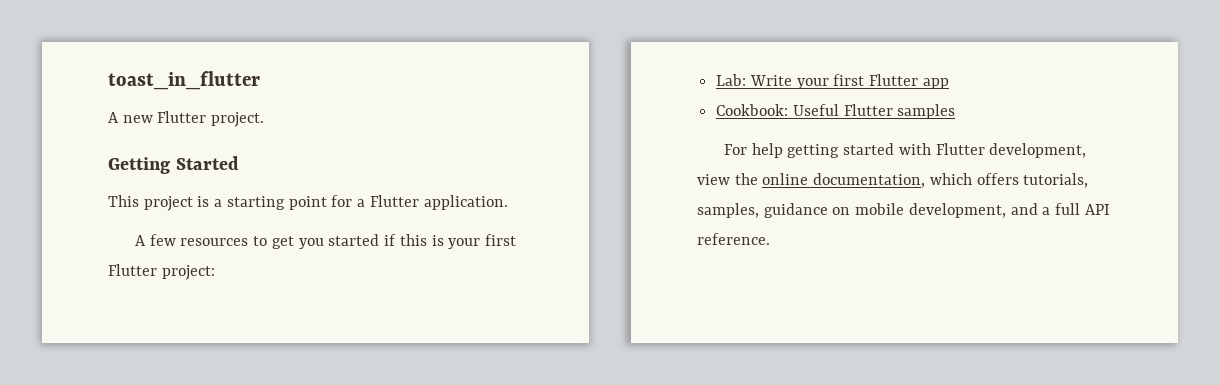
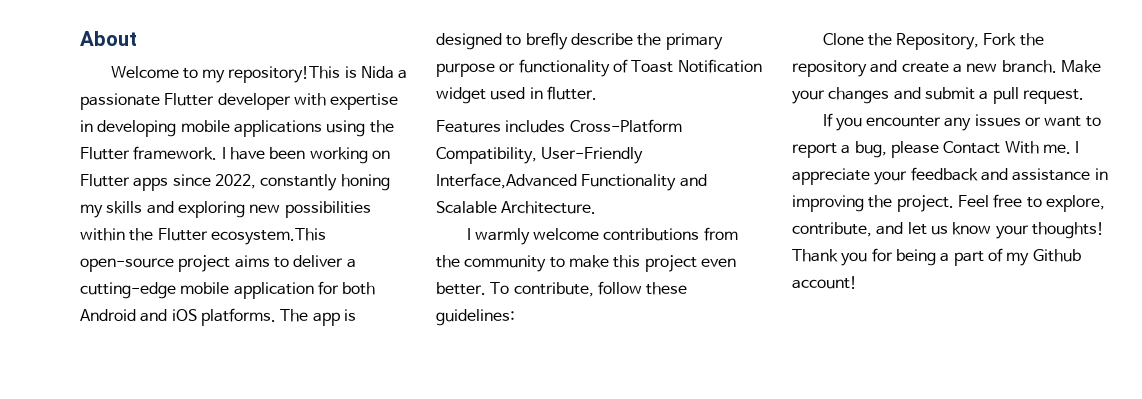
- toast_in_flutter
- A new Flutter project.
- Getting Started
- This project is a starting point for a Flutter application.
- A few resources to get you started if this is your first Flutter project:
- Lab: Write your first Flutter app
- Cookbook: Useful Flutter samples
- For help getting started with Flutter development, view the online documentation, which offers tutorials, samples, guidance on mobile development, and a full API reference.
+ About
+ Welcome to my repository!This is Nida a passionate Flutter developer with expertise in developing mobile applications using the Flutter framework. I have been working on Flutter apps since 2022, constantly honing my skills and exploring new possibilities within the Flutter ecosystem.This open-source project aims to deliver a cutting-edge mobile application for both Android and iOS platforms. The app is designed to brefly describe the primary purpose or functionality of Toast Notification widget used in flutter.
+ Features includes Cross-Platform Compatibility, User-Friendly Interface,Advanced Functionality and Scalable Architecture.
+ I warmly welcome contributions from the community to make this project even better. To contribute, follow these guidelines:
+ Clone the Repository, Fork the repository and create a new branch. Make your changes and submit a pull request.
+ If you encounter any issues or want to report a bug, please Contact With me. I appreciate your feedback and assistance in improving the project. Feel free to explore, contribute, and let us know your thoughts! Thank you for being a part of my Github account!

